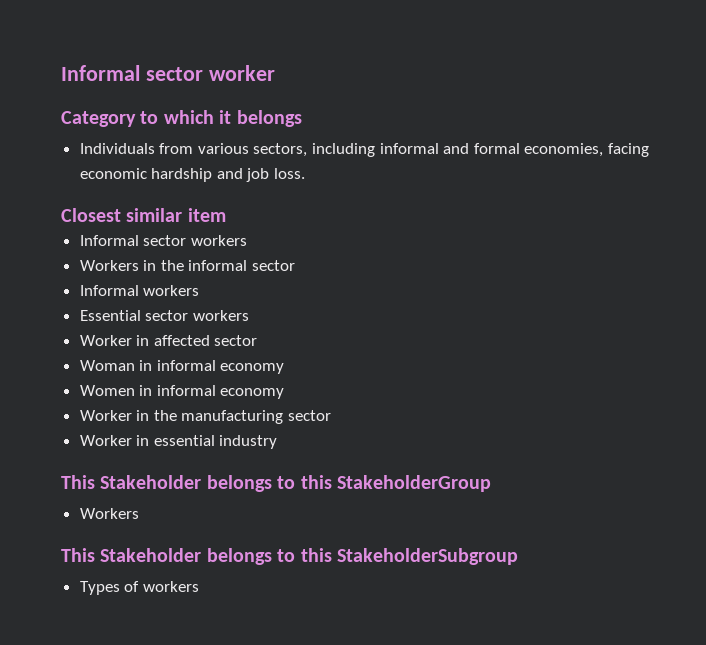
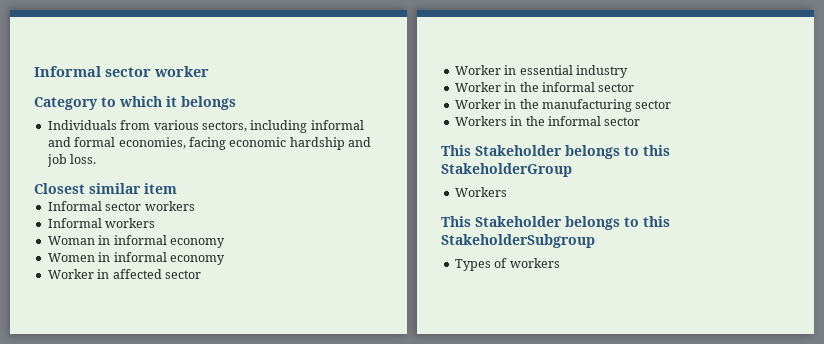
- Workers in the informal sector
  Informal workers
- Essential sector workers
- Worker in affected sector
- Worker in the manufacturing sector
+ Worker in affected sector
+ Worker in the informal sector
+ Worker in the manufacturing sector
+ Workers in the informal sector

